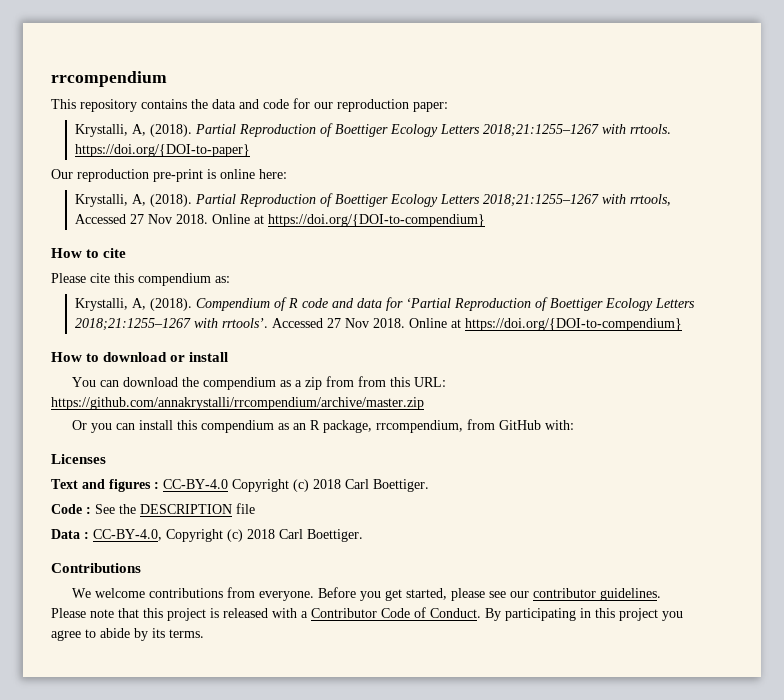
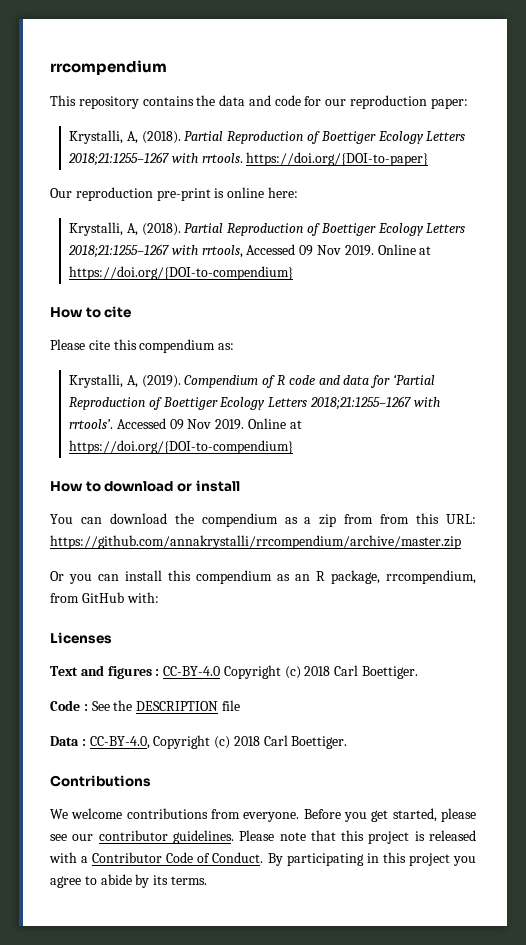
- Partial Reproduction of Boettiger Ecology Letters 2018;21:1255–1267 with rrtools, Accessed 27 Nov 2018.
+ Partial Reproduction of Boettiger Ecology Letters 2018;21:1255–1267 with rrtools, Accessed 09 Nov 2019.
  Please cite this compendium as:
- Krystalli, A, (2018).
+ Krystalli, A, (2019).
- Compendium of R code and data for ‘Partial Reproduction of Boettiger Ecology Letters 2018;21:1255–1267 with rrtools’. Accessed 27 Nov 2018.
+ Compendium of R code and data for ‘Partial Reproduction of Boettiger Ecology Letters 2018;21:1255–1267 with rrtools’. Accessed 09 Nov 2019.

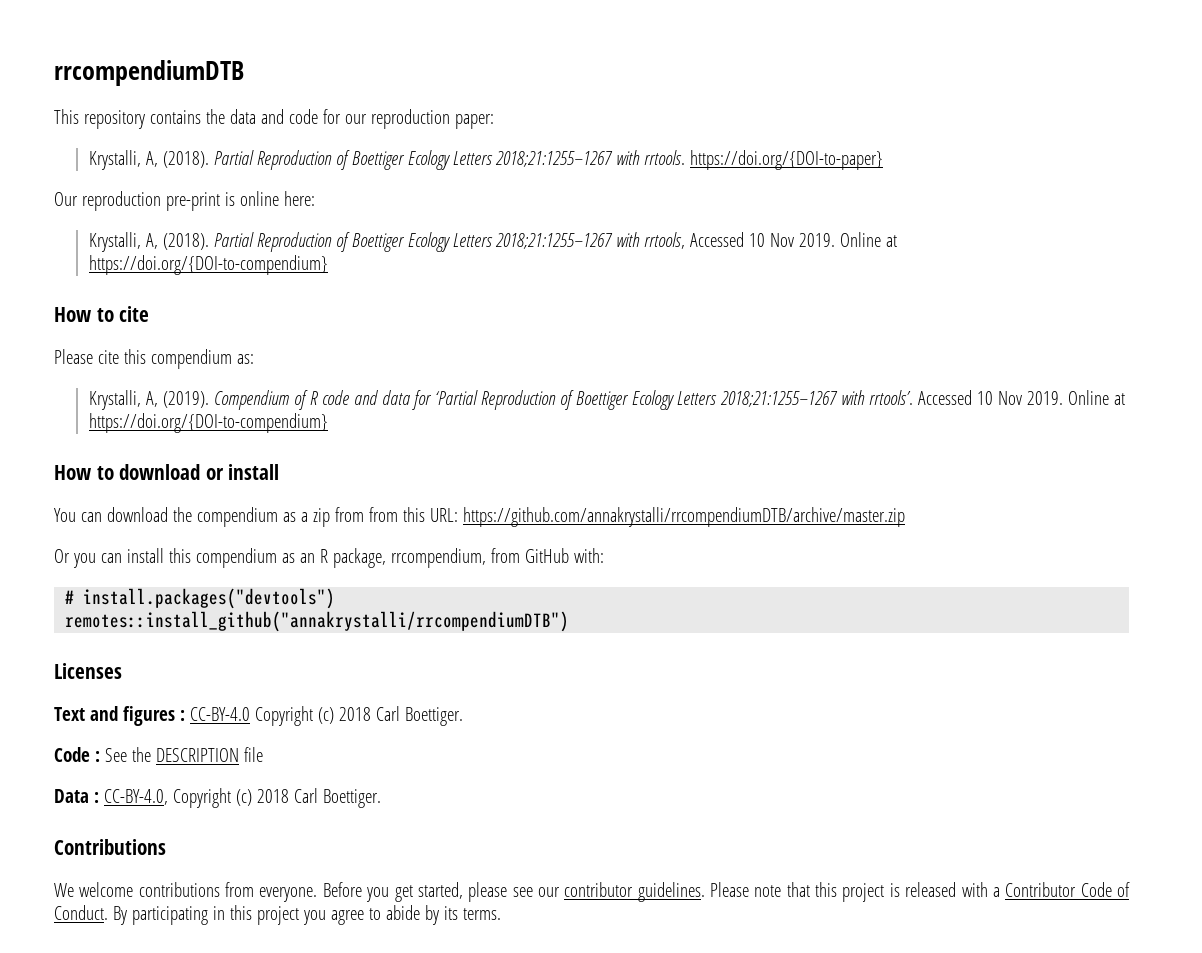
- rrcompendium
+ rrcompendiumDTB
- Partial Reproduction of Boettiger Ecology Letters 2018;21:1255–1267 with rrtools, Accessed 09 Nov 2019.
+ Partial Reproduction of Boettiger Ecology Letters 2018;21:1255–1267 with rrtools, Accessed 10 Nov 2019.
- Compendium of R code and data for ‘Partial Reproduction of Boettiger Ecology Letters 2018;21:1255–1267 with rrtools’. Accessed 09 Nov 2019.
+ Compendium of R code and data for ‘Partial Reproduction of Boettiger Ecology Letters 2018;21:1255–1267 with rrtools’. Accessed 10 Nov 2019.
- You can download the compendium as a zip from from this URL: https://github.com/annakrystalli/rrcompendium/archive/master.zip
+ You can download the compendium as a zip from from this URL: https://github.com/annakrystalli/rrcompendiumDTB/archive/master.zip
+ # install.packages("devtools")
+ remotes::install_github("annakrystalli/rrcompendiumDTB")

